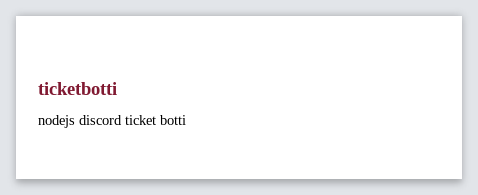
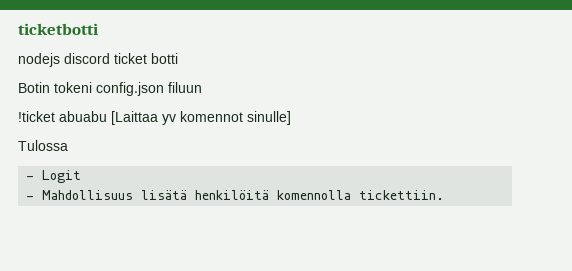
+ Botin tokeni config.json filuun
+ !ticket abuabu [Laittaa yv komennot sinulle]
+ Tulossa
+ - Logit
+ - Mahdollisuus lisätä henkilöitä komennolla tickettiin.

